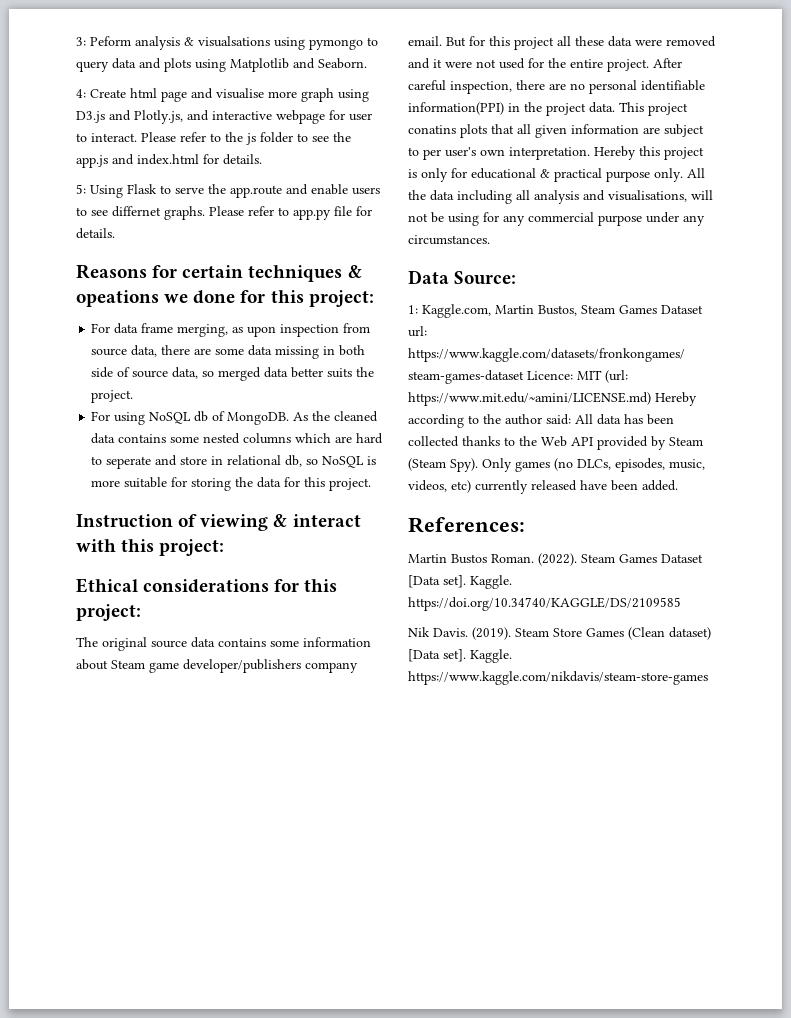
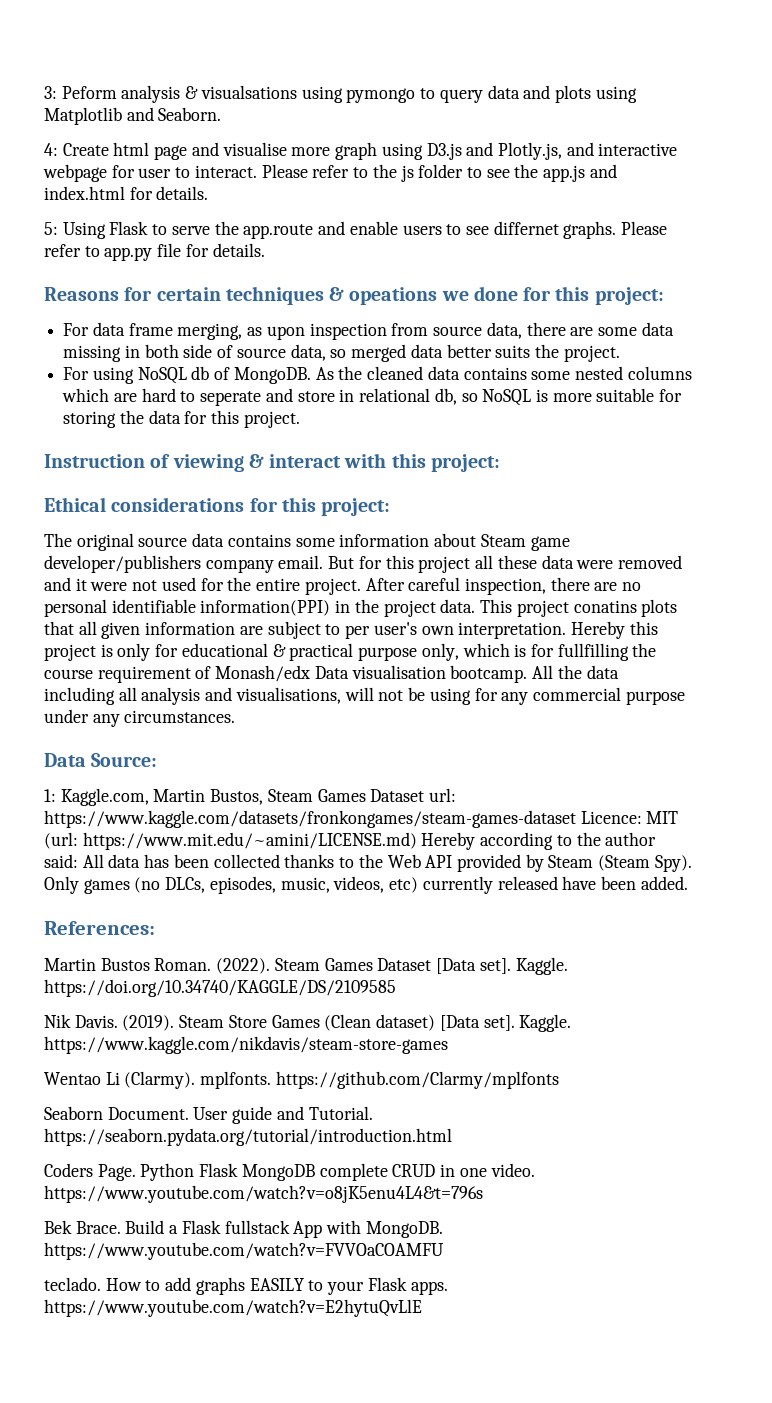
- Hereby this project is only for educational & practical purpose only.
+ Hereby this project is only for educational & practical purpose only, which is for fullfilling the course requirement of Monash/edx Data visualisation bootcamp.
+ Wentao Li (Clarmy). mplfonts. https://github.com/Clarmy/mplfonts
+ Seaborn Document. User guide and Tutorial. https://seaborn.pydata.org/tutorial/introduction.html
+ Coders Page. Python Flask MongoDB complete CRUD in one video. https://www.youtube.com/watch?v=o8jK5enu4L4&t=796s
+ Bek Brace. Build a Flask fullstack App with MongoDB. https://www.youtube.com/watch?v=FVVOaCOAMFU
+ teclado. How to add graphs EASILY to your Flask apps. https://www.youtube.com/watch?v=E2hytuQvLlE

